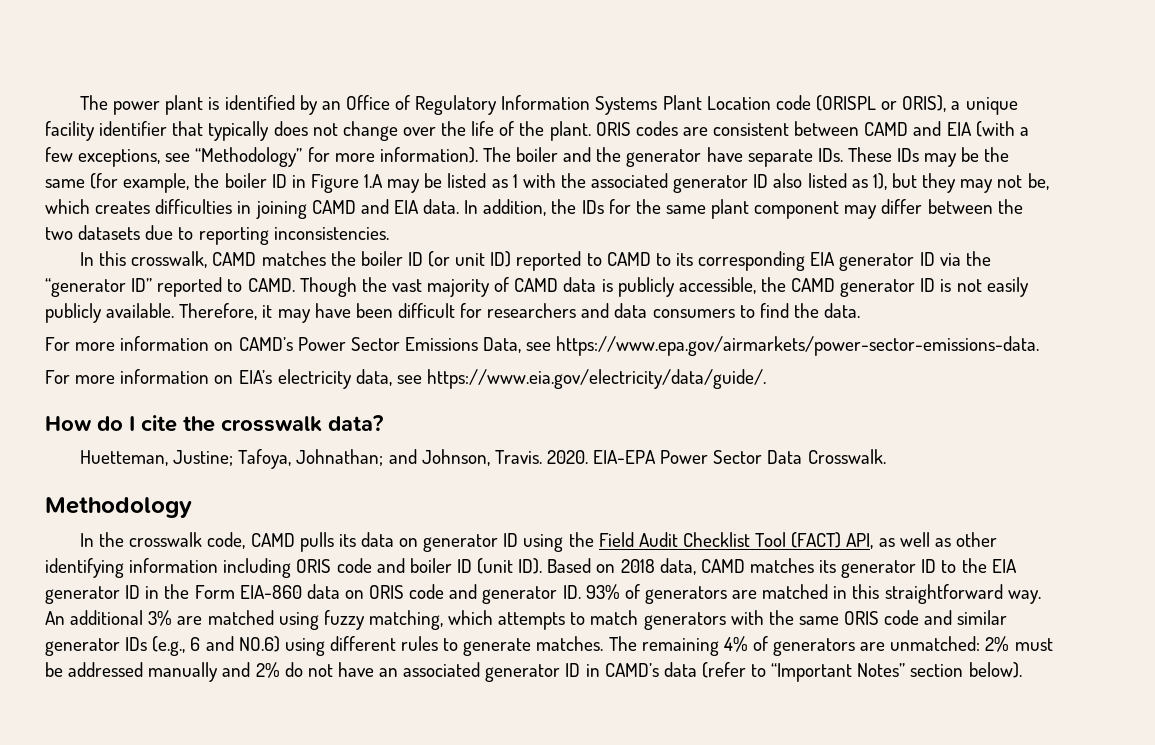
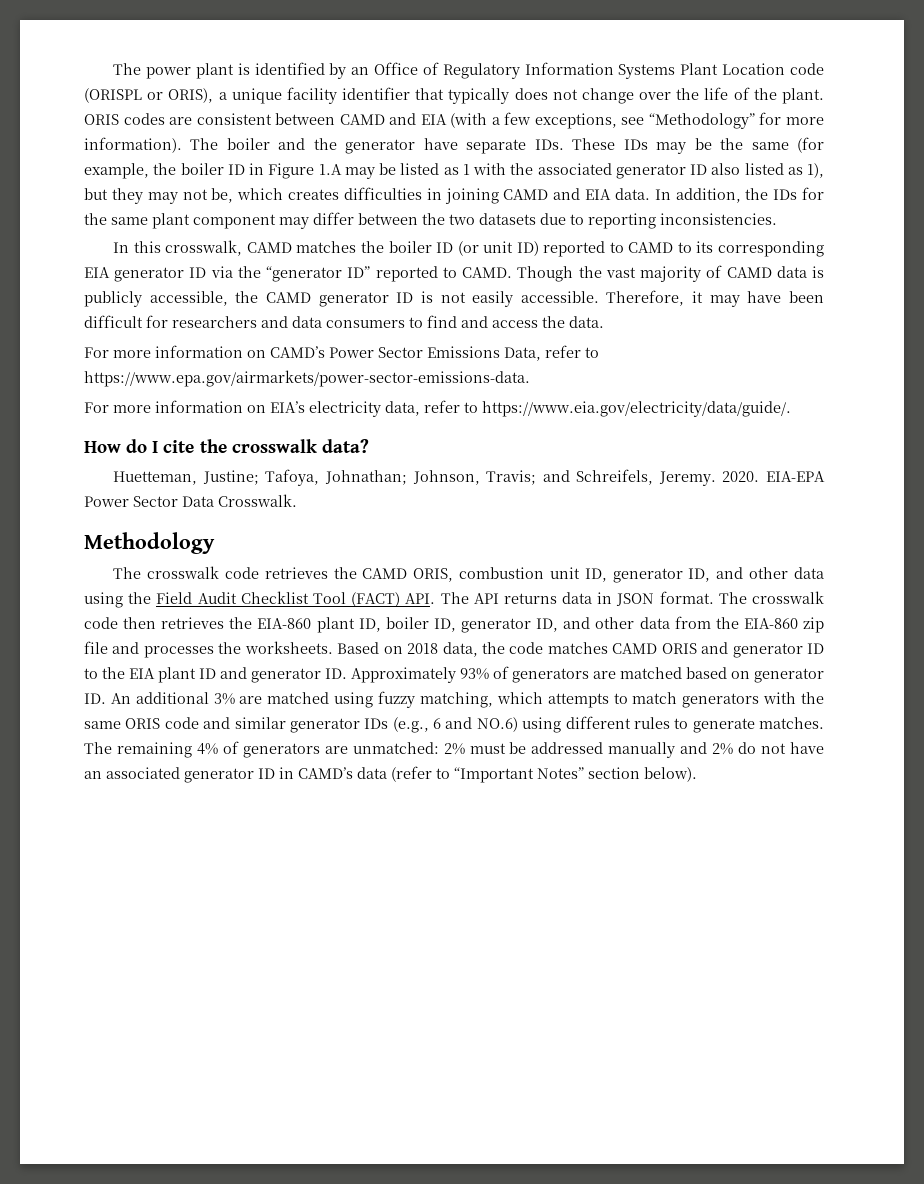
- Though the vast majority of CAMD data is publicly accessible, the CAMD generator ID is not easily publicly available.
+ Though the vast majority of CAMD data is publicly accessible, the CAMD generator ID is not easily accessible.
- Therefore, it may have been difficult for researchers and data consumers to find the data.
+ Therefore, it may have been difficult for researchers and data consumers to find and access the data.
- For more information on CAMD’s Power Sector Emissions Data, see https://www.epa.gov/airmarkets/power-sector-emissions-data.
+ For more information on CAMD’s Power Sector Emissions Data, refer to https://www.epa.gov/airmarkets/power-sector-emissions-data.
- For more information on EIA’s electricity data, see https://www.eia.gov/electricity/data/guide/.
+ For more information on EIA’s electricity data, refer to https://www.eia.gov/electricity/data/guide/.
- Huetteman, Justine; Tafoya, Johnathan; and Johnson, Travis.
+ Huetteman, Justine; Tafoya, Johnathan; Johnson, Travis; and Schreifels, Jeremy.
- In the crosswalk code, CAMD pulls its data on generator ID using the Field Audit Checklist Tool (FACT) API, as well as other identifying information including ORIS code and boiler ID (unit ID). Based on 2018 data, CAMD matches its generator ID to the EIA generator ID in the Form EIA-860 data on ORIS code and generator ID. 93% of generators are matched in this straightforward way. An additional 3% are matched using fuzzy matching, which attempts to match generators with the same ORIS code and similar generator IDs (e.g., 6 and NO.6) using different rules to generate matches.
+ The crosswalk code retrieves the CAMD ORIS, combustion unit ID, generator ID, and other data using the Field Audit Checklist Tool (FACT) API. The API returns data in JSON format. The crosswalk code then retrieves the EIA-860 plant ID, boiler ID, generator ID, and other data from the EIA-860 zip file and processes the worksheets. Based on 2018 data, the code matches CAMD ORIS and generator ID to the EIA plant ID and generator ID. Approximately 93% of generators are matched based on generator ID. An additional 3% are matched using fuzzy matching, which attempts to match generators with the same ORIS code and similar generator IDs (e.g., 6 and NO.6) using different rules to generate matches.

